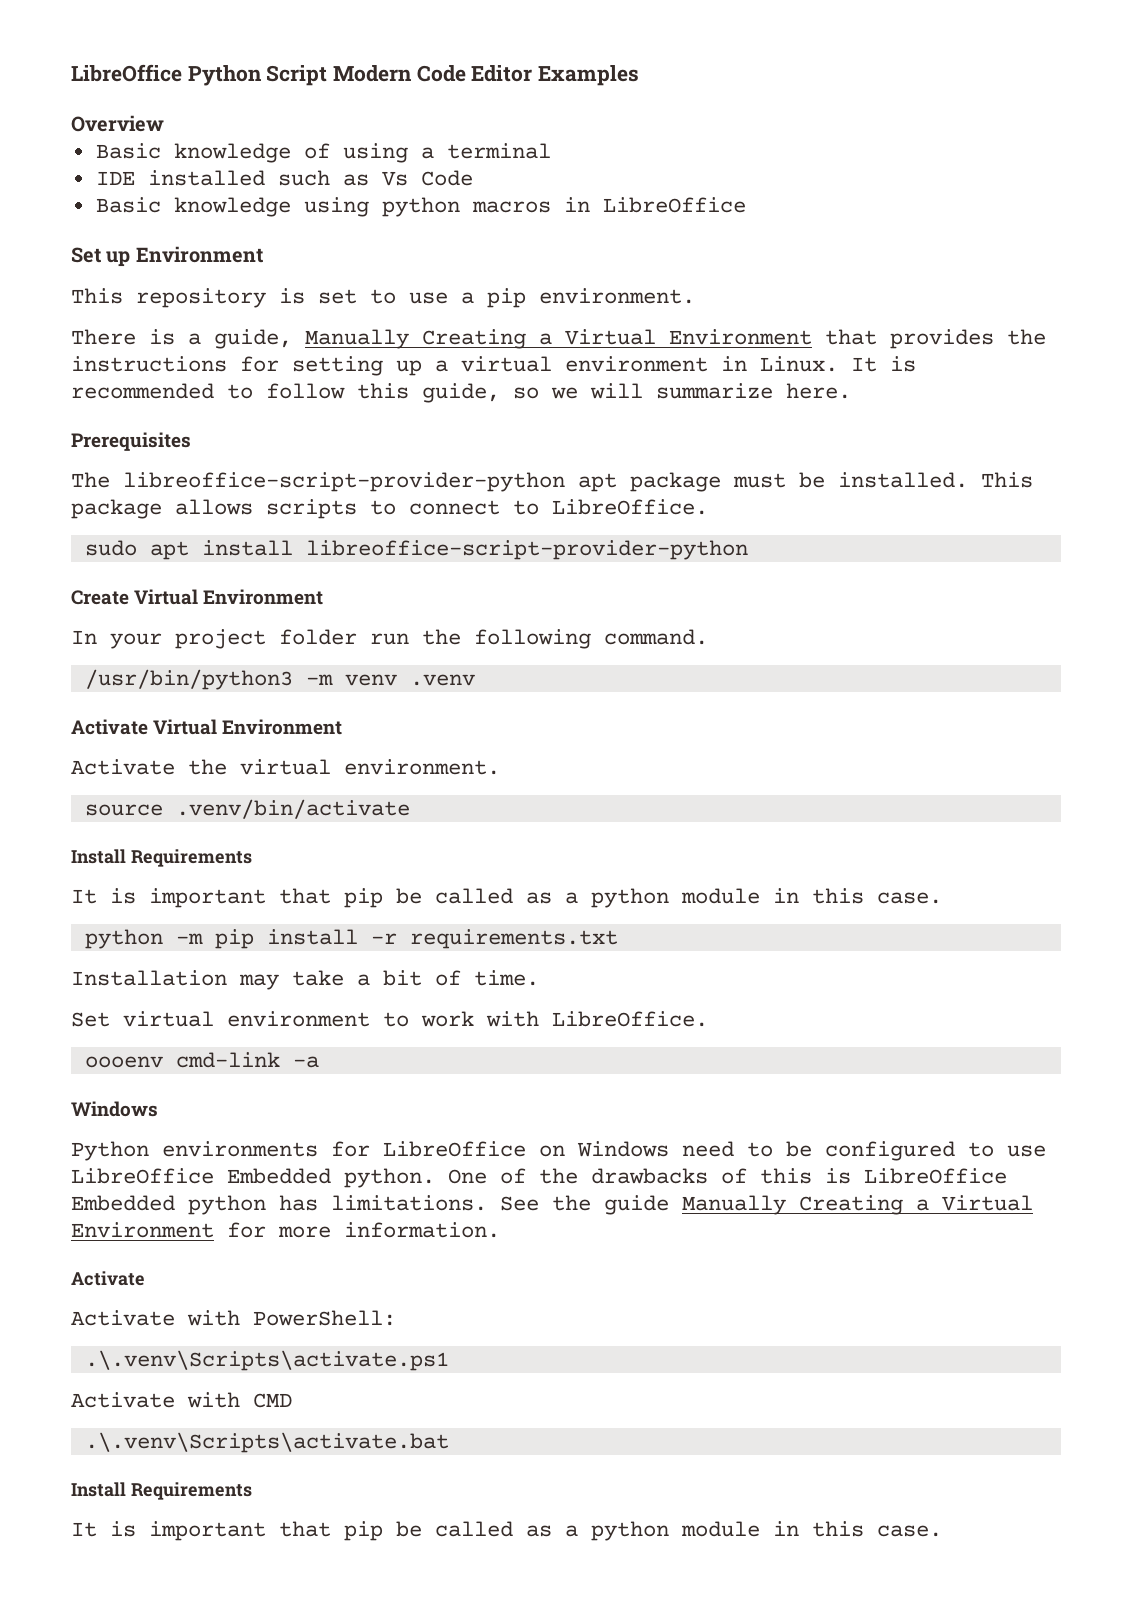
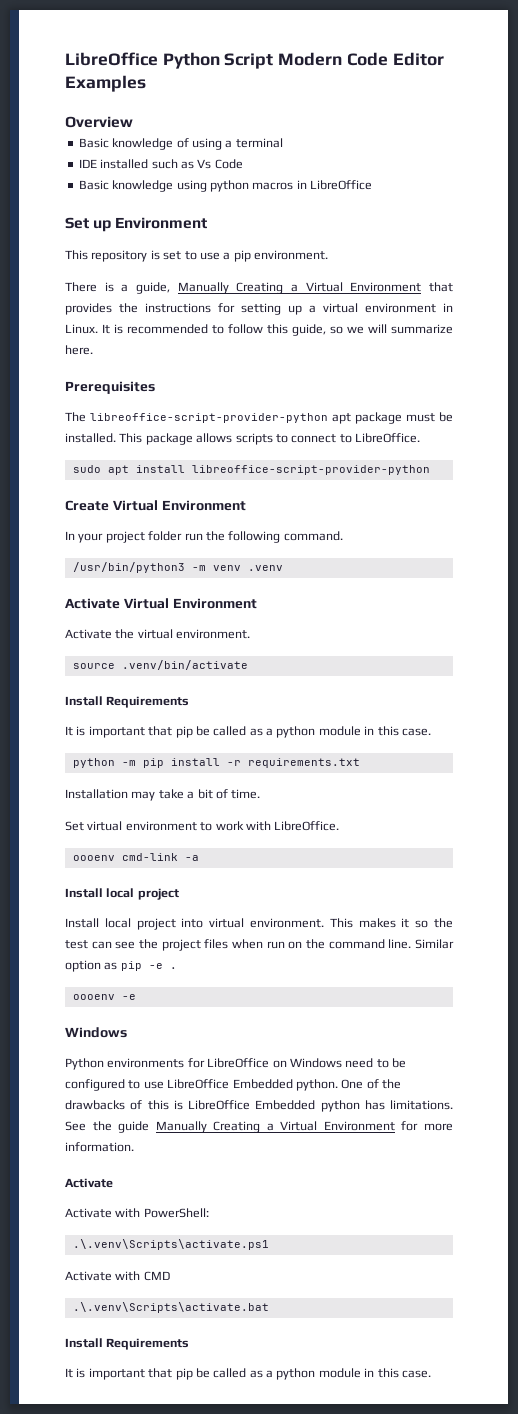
  oooenv cmd-link -a
+ Install local project
+ Install local project into virtual environment. This makes it so the test can see the project files when run on the command line. Similar option as pip -e .
+ oooenv -e

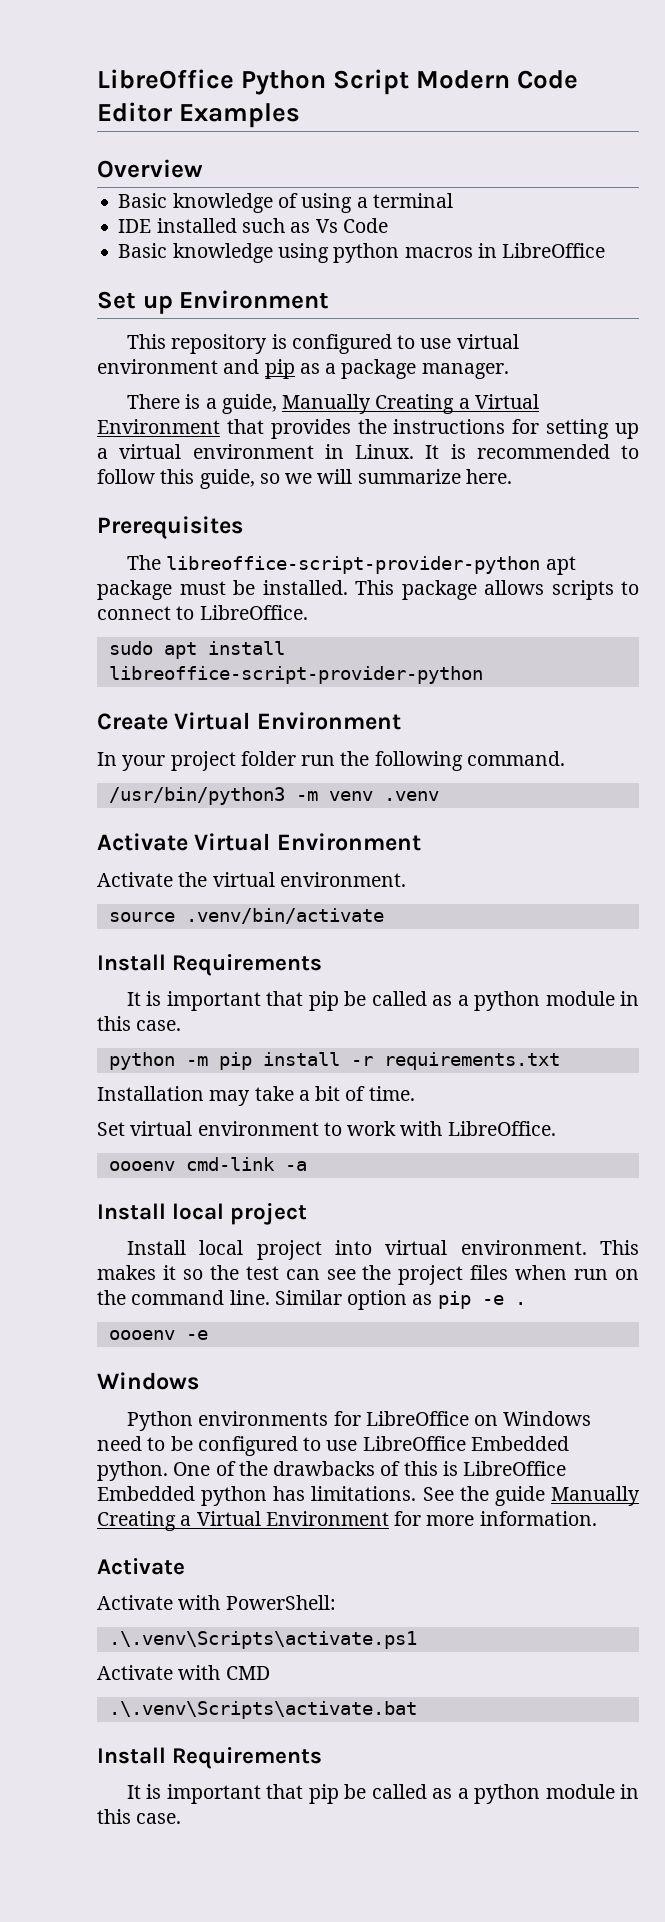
- This repository is set to use a pip environment.
+ This repository is configured to use virtual environment and pip as a package manager.

